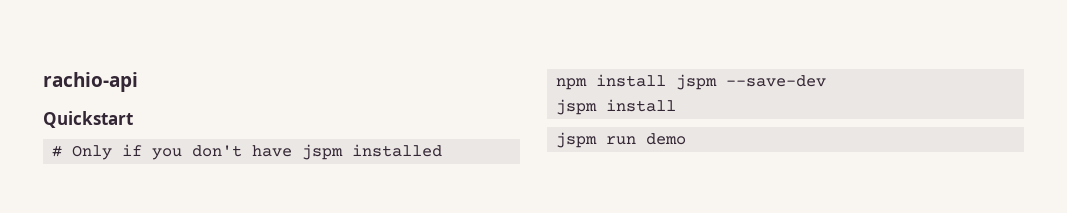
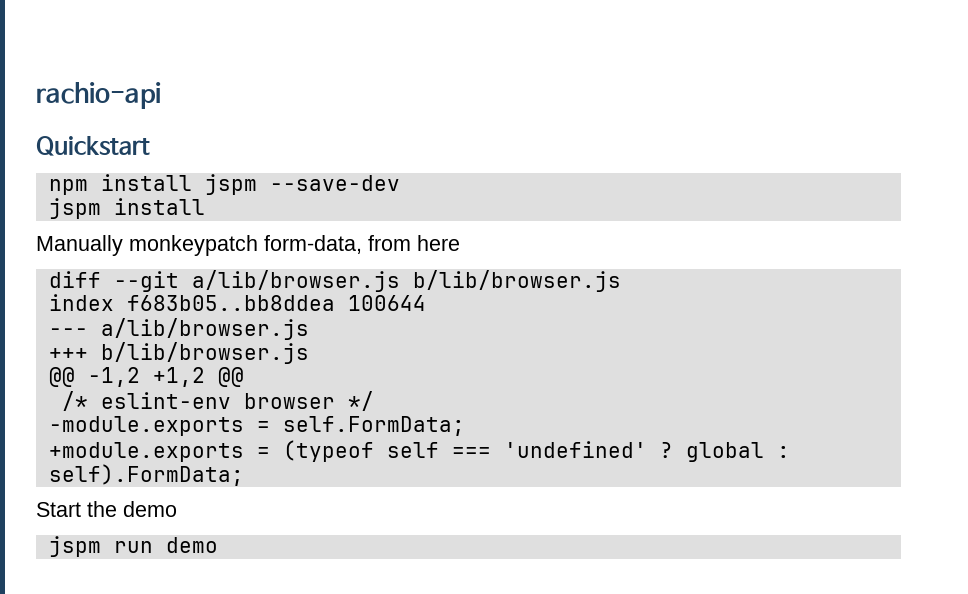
- # Only if you don't have jspm installed
+ Manually monkeypatch form-data, from here
+ diff --git a/lib/browser.js b/lib/browser.js
+ index f683b05..bb8ddea 100644
+ --- a/lib/browser.js
+ +++ b/lib/browser.js
+ @@ -1,2 +1,2 @@
+ /* eslint-env browser */
+ -module.exports = self.FormData;
+ +module.exports = (typeof self === 'undefined' ? global : self).FormData;
+ Start the demo

